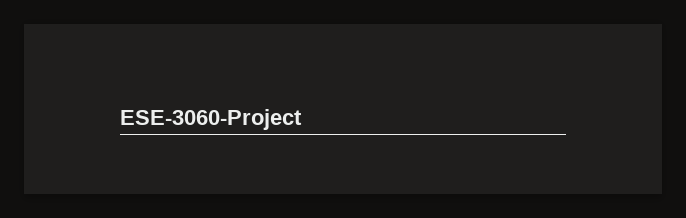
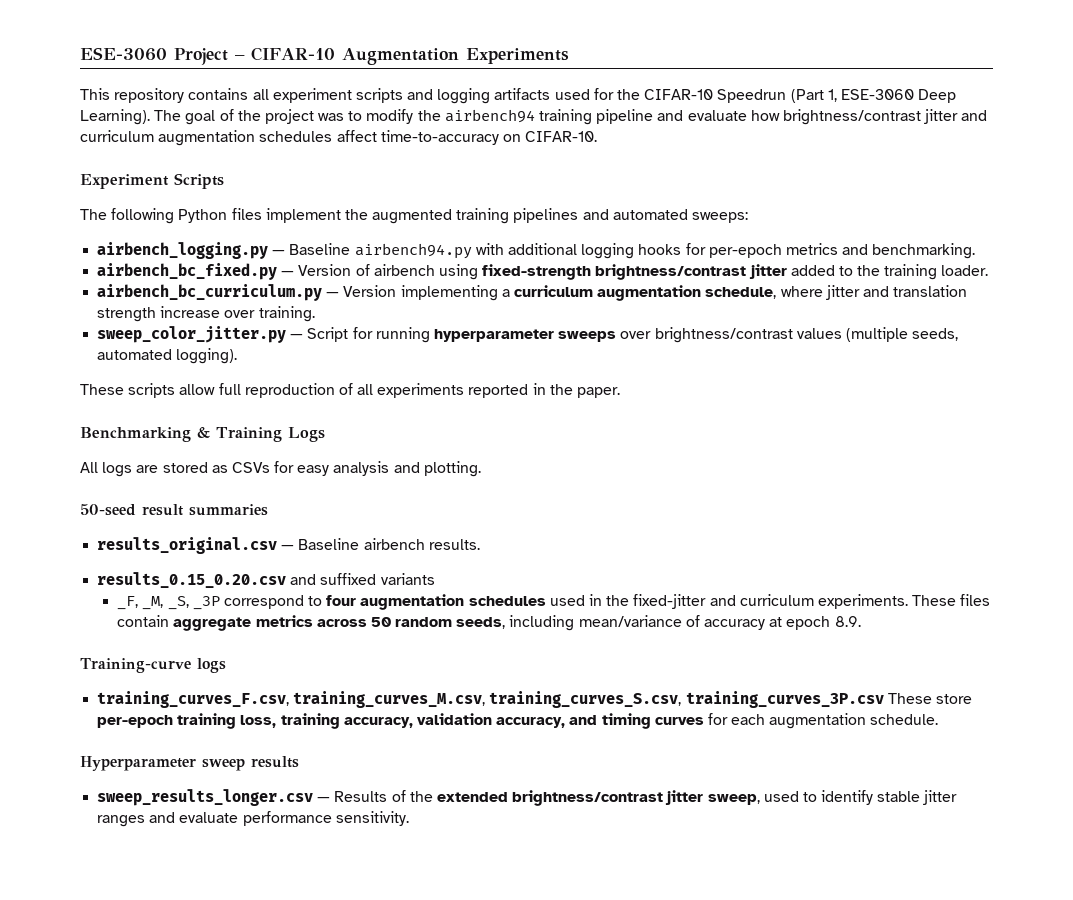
- ESE-3060-Project
+ ESE-3060 Project – CIFAR-10 Augmentation Experiments
+ This repository contains all experiment scripts and logging artifacts used for the CIFAR-10 Speedrun (Part 1, ESE-3060 Deep Learning). The goal of the project was to modify the airbench94 training pipeline and evaluate how brightness/contrast jitter and curriculum augmentation schedules affect time-to-accuracy on CIFAR-10.
+ Experiment Scripts
+ The following Python files implement the augmented training pipelines and automated sweeps:
+ airbench_logging.py — Baseline airbench94.py with additional logging hooks for per-epoch metrics and benchmarking.
+ airbench_bc_fixed.py — Version of airbench using fixed-strength brightness/contrast jitter added to the training loader.
+ airbench_bc_curriculum.py — Version implementing a curriculum augmentation schedule, where jitter and translation strength increase over training.
+ sweep_color_jitter.py — Script for running hyperparameter sweeps over brightness/contrast values (multiple seeds, automated logging).
+ These scripts allow full reproduction of all experiments reported in the paper.
+ Benchmarking & Training Logs
+ All logs are stored as CSVs for easy analysis and plotting.
+ 50-seed result summaries
+ results_original.csv — Baseline airbench results.
+ results_0.15_0.20.csv and suffixed variants
+ _F, _M, _S, _3P correspond to four augmentation schedules used in the fixed-jitter and curriculum experiments. These files contain aggregate metrics across 50 random seeds, including mean/variance of accuracy at epoch 8.9.
+ Training-curve logs
+ training_curves_F.csv, training_curves_M.csv, training_curves_S.csv, training_curves_3P.csv These store per-epoch training loss, training accuracy, validation accuracy, and timing curves for each augmentation schedule.
+ Hyperparameter sweep results
+ sweep_results_longer.csv — Results of the extended brightness/contrast jitter sweep, used to identify stable jitter ranges and evaluate performance sensitivity.

